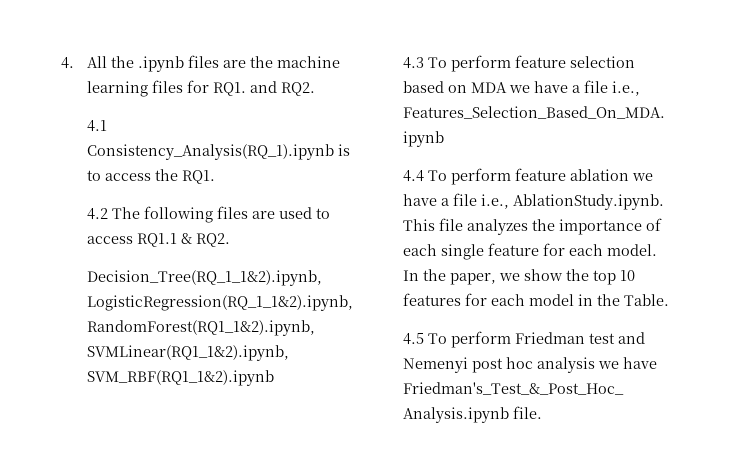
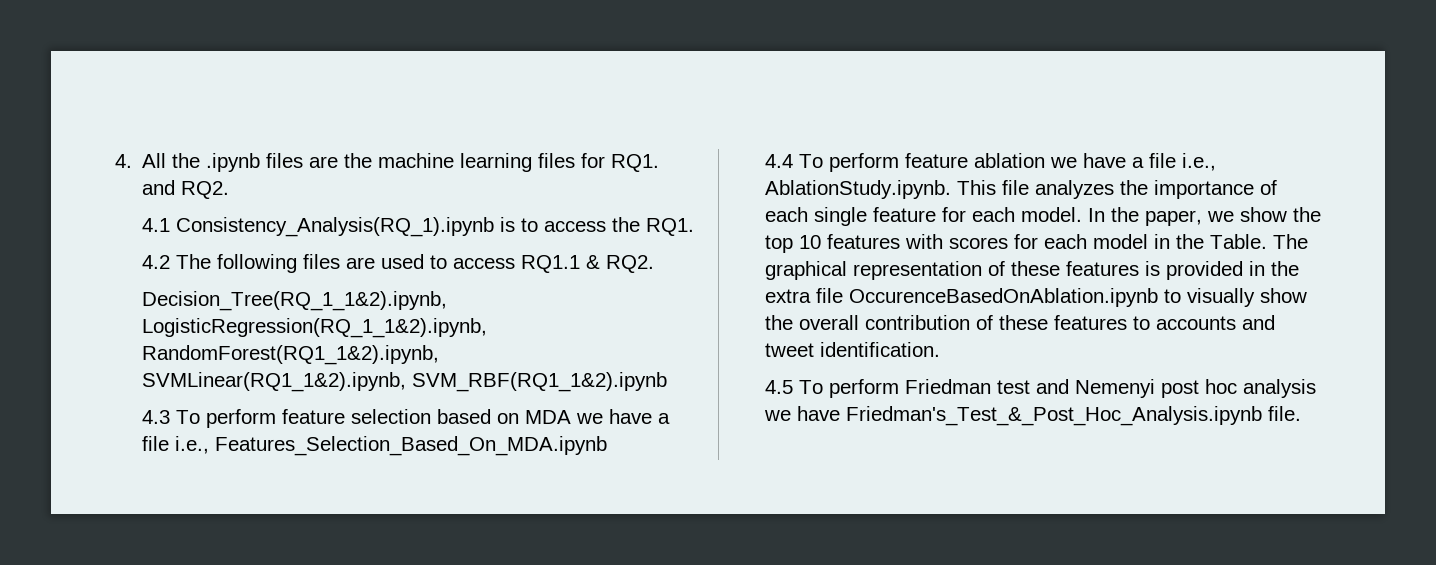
- In the paper, we show the top 10 features for each model in the Table.
+ In the paper, we show the top 10 features with scores for each model in the Table. The graphical representation of these features is provided in the extra file OccurenceBasedOnAblation.ipynb to visually show the overall contribution of these features to accounts and tweet identification.

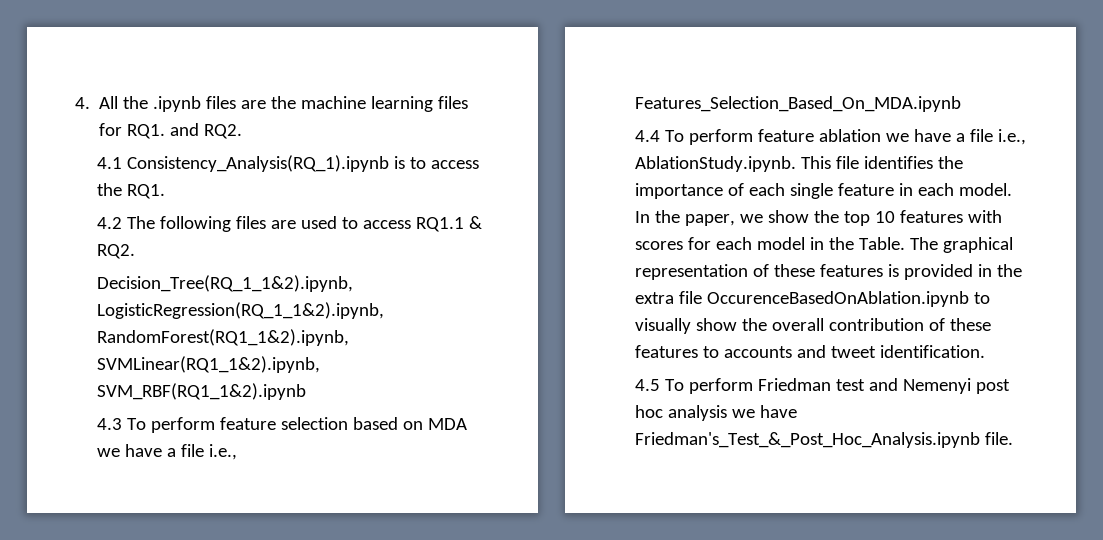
- 4.4 To perform feature ablation we have a file i.e., AblationStudy.ipynb. This file analyzes the importance of each single feature for each model.
+ 4.4 To perform feature ablation we have a file i.e., AblationStudy.ipynb. This file identifies the importance of each single feature in each model.

